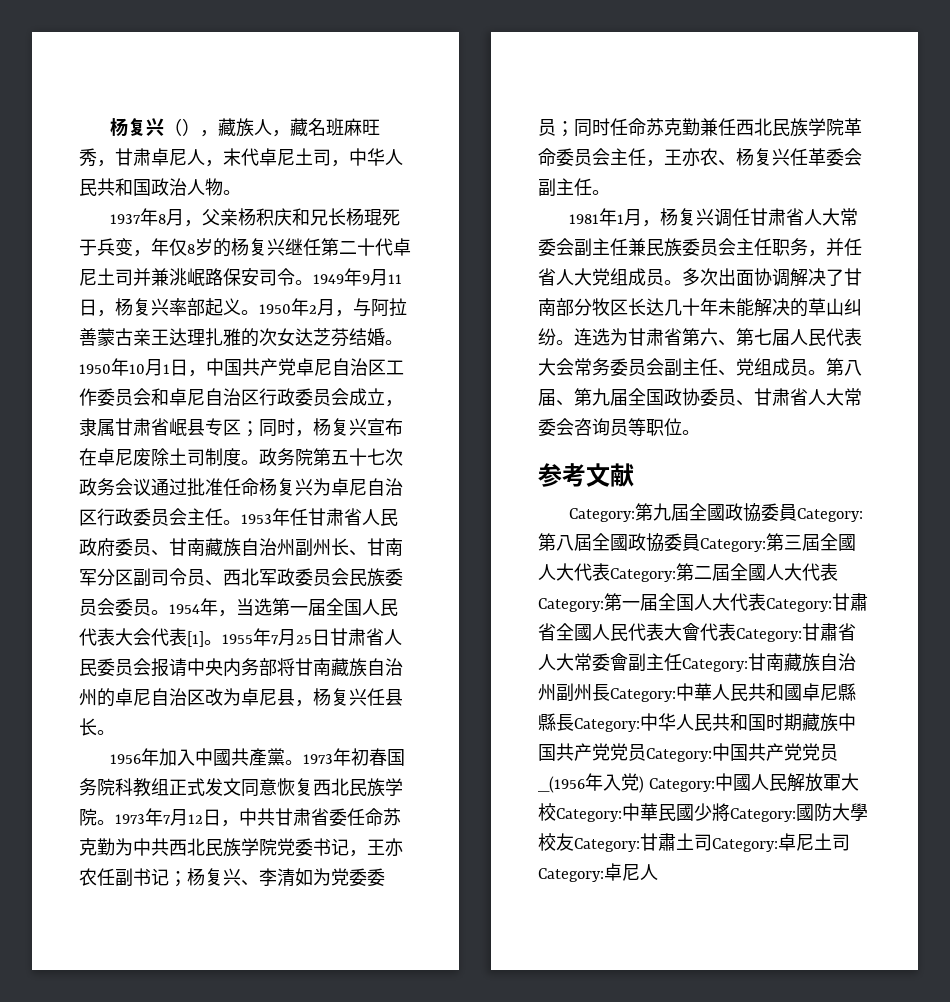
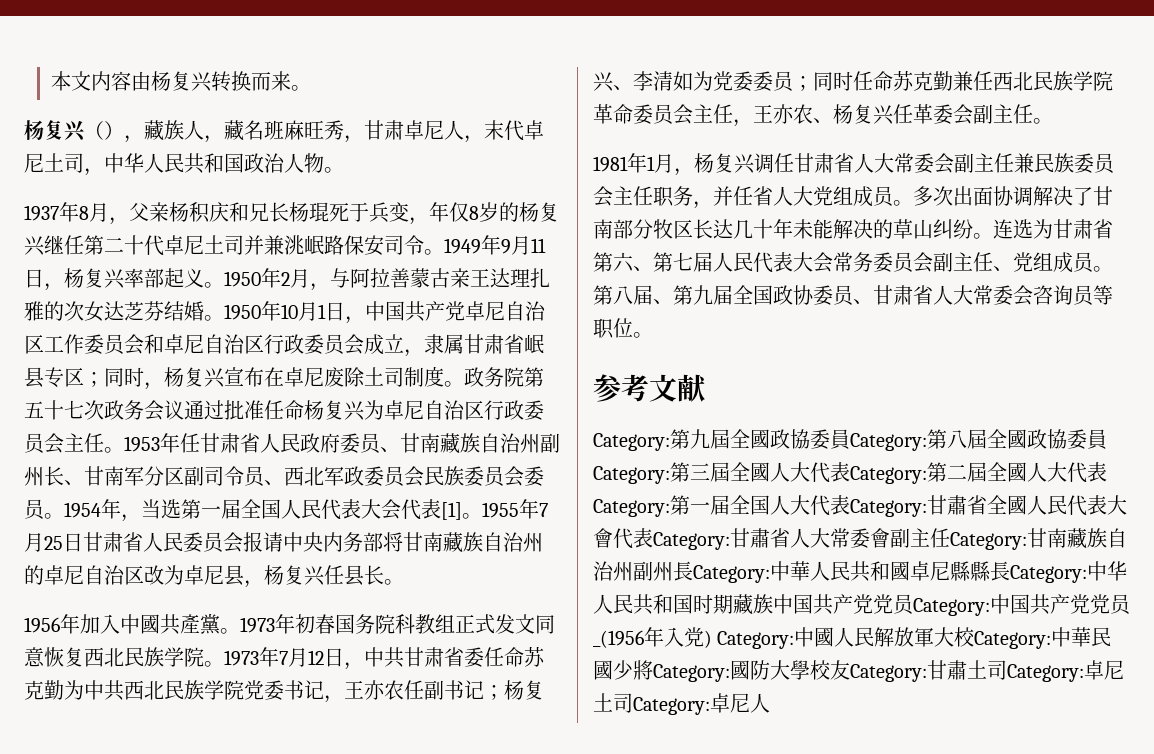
+ 本文内容由杨复兴转换而来。

